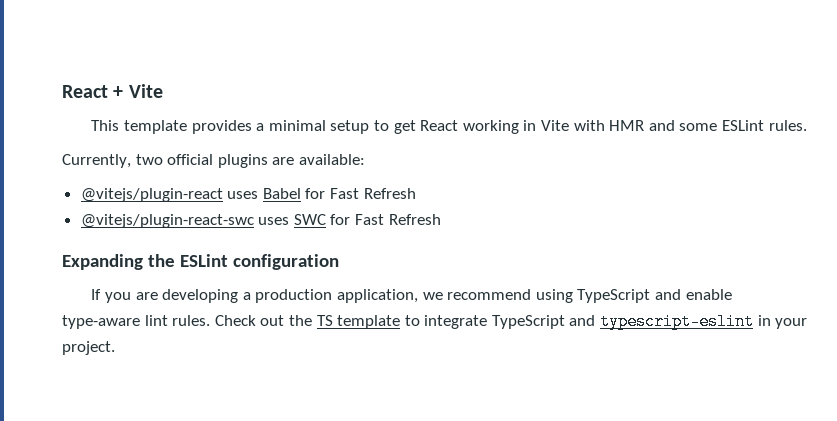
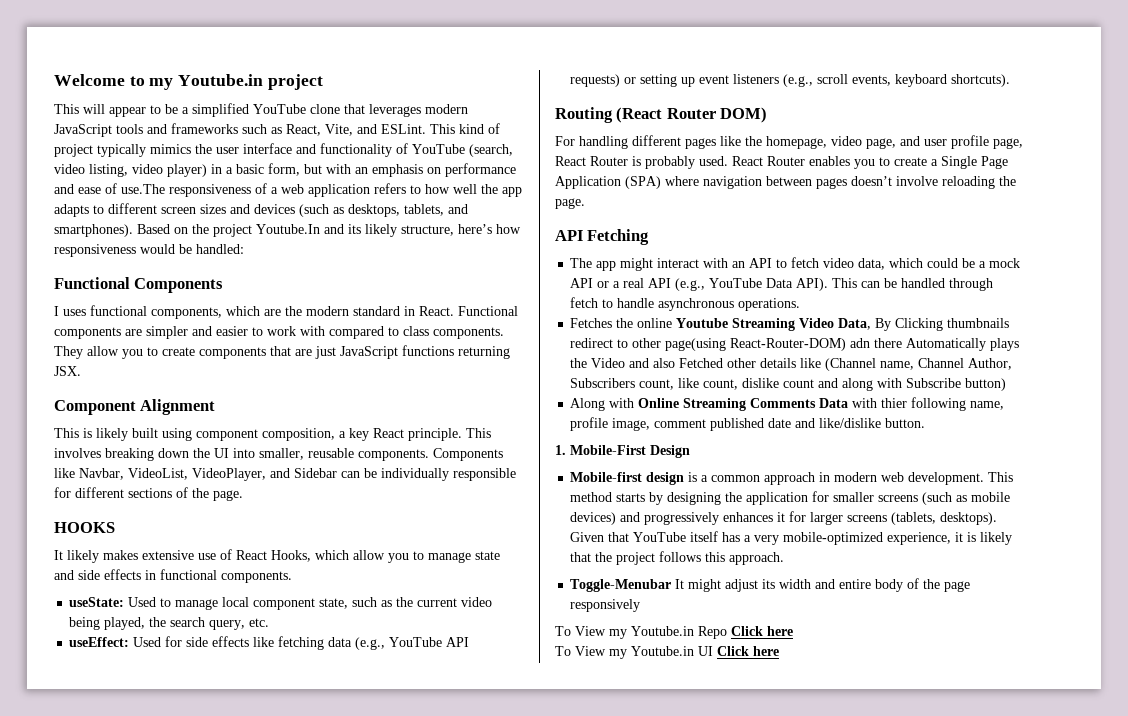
- React + Vite
- This template provides a minimal setup to get React working in Vite with HMR and some ESLint rules.
- Currently, two official plugins are available:
- @vitejs/plugin-react uses Babel for Fast Refresh
- @vitejs/plugin-react-swc uses SWC for Fast Refresh
- Expanding the ESLint configuration
- If you are developing a production application, we recommend using TypeScript and enable type-aware lint rules. Check out the TS template to integrate TypeScript and typescript-eslint in your project.
+ Welcome to my Youtube.in project
+ This will appear to be a simplified YouTube clone that leverages modern JavaScript tools and frameworks such as React, Vite, and ESLint. This kind of project typically mimics the user interface and functionality of YouTube (search, video listing, video player) in a basic form, but with an emphasis on performance and ease of use.The responsiveness of a web application refers to how well the app adapts to different screen sizes and devices (such as desktops, tablets, and smartphones). Based on the project Youtube.In and its likely structure, here’s how responsiveness would be handled:
+ Functional Components
+ I uses functional components, which are the modern standard in React. Functional components are simpler and easier to work with compared to class components. They allow you to create components that are just JavaScript functions returning JSX.
+ Component Alignment
+ This is likely built using component composition, a key React principle. This involves breaking down the UI into smaller, reusable components. Components like Navbar, VideoList, VideoPlayer, and Sidebar can be individually responsible for different sections of the page.
+ HOOKS
+ It likely makes extensive use of React Hooks, which allow you to manage state and side effects in functional components.
+ useState: Used to manage local component state, such as the current video being played, the search query, etc.
+ useEffect: Used for side effects like fetching data (e.g., YouTube API requests) or setting up event listeners (e.g., scroll events, keyboard shortcuts).
+ Routing (React Router DOM)
+ For handling different pages like the homepage, video page, and user profile page, React Router is probably used. React Router enables you to create a Single Page Application (SPA) where navigation between pages doesn’t involve reloading the page.
+ API Fetching
+ The app might interact with an API to fetch video data, which could be a mock API or a real API (e.g., YouTube Data API). This can be handled through fetch to handle asynchronous operations.
+ Fetches the online Youtube Streaming Video Data, By Clicking thumbnails redirect to other page(using React-Router-DOM) adn there Automatically plays the Video and also Fetched other details like (Channel name, Channel Author, Subscribers count, like count, dislike count and along with Subscribe button)
+ Along with Online Streaming Comments Data with thier following name, profile image, comment published date and like/dislike button.
+ 1. Mobile-First Design
+ Mobile-first design is a common approach in modern web development. This method starts by designing the application for smaller screens (such as mobile devices) and progressively enhances it for larger screens (tablets, desktops). Given that YouTube itself has a very mobile-optimized experience, it is likely that the project follows this approach.
+ Toggle-Menubar It might adjust its width and entire body of the page responsively
+ To View my Youtube.in Repo Click here
+ To View my Youtube.in UI Click here

